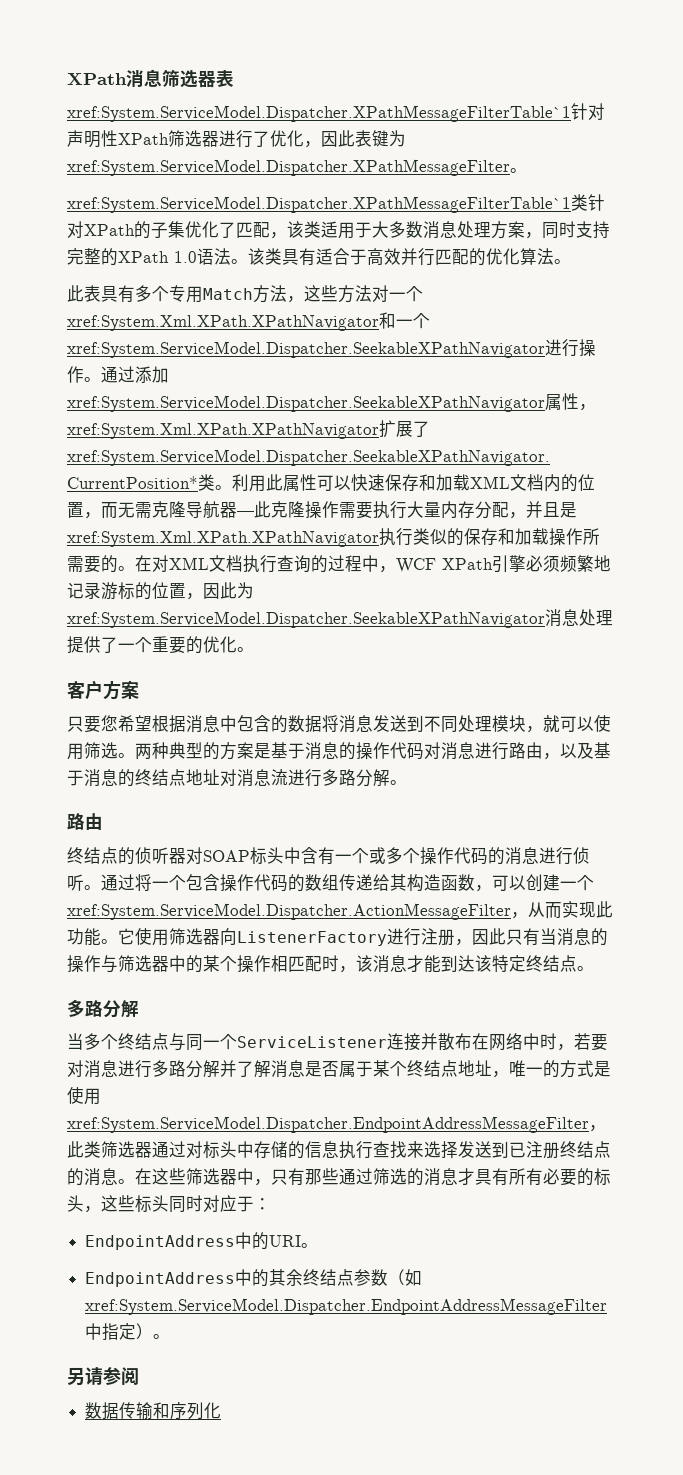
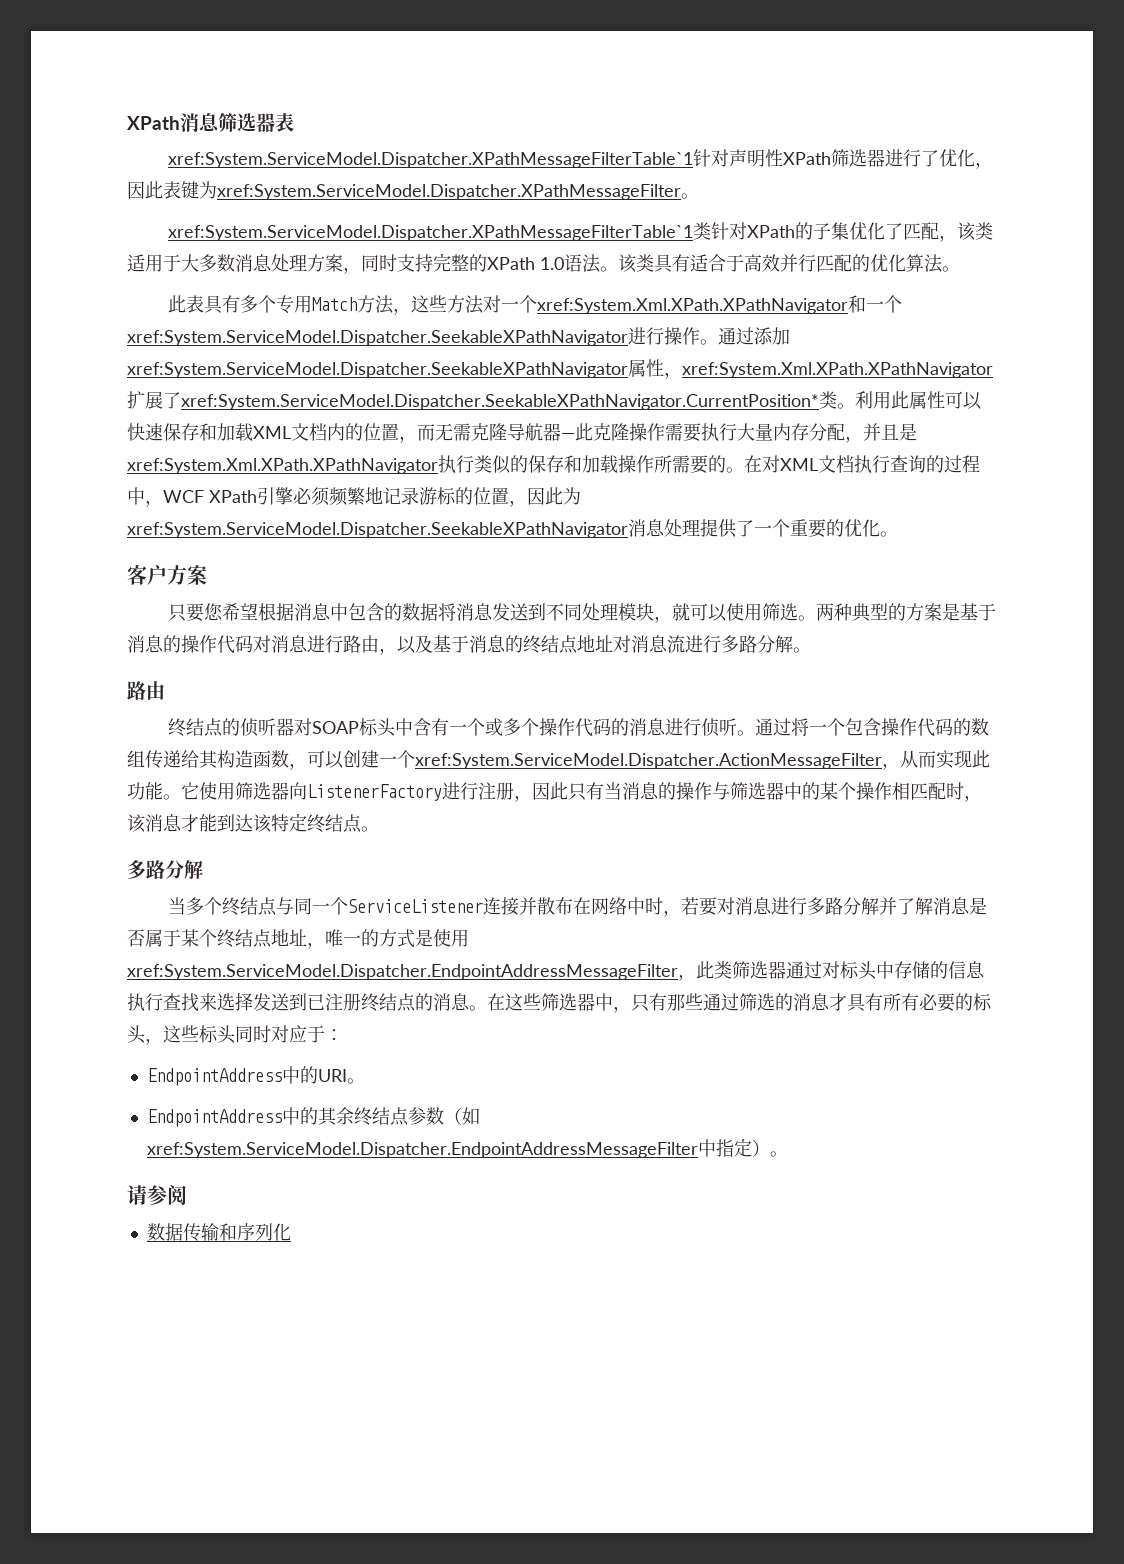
- 另请参阅
+ 请参阅

